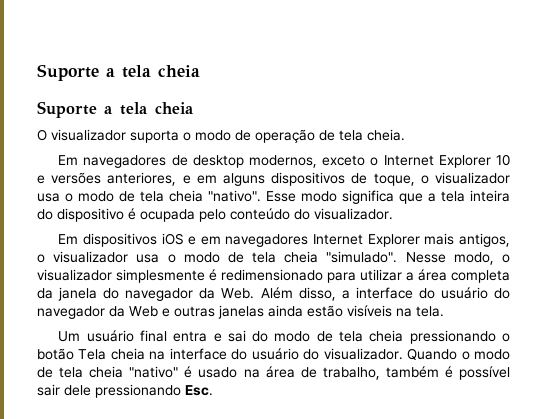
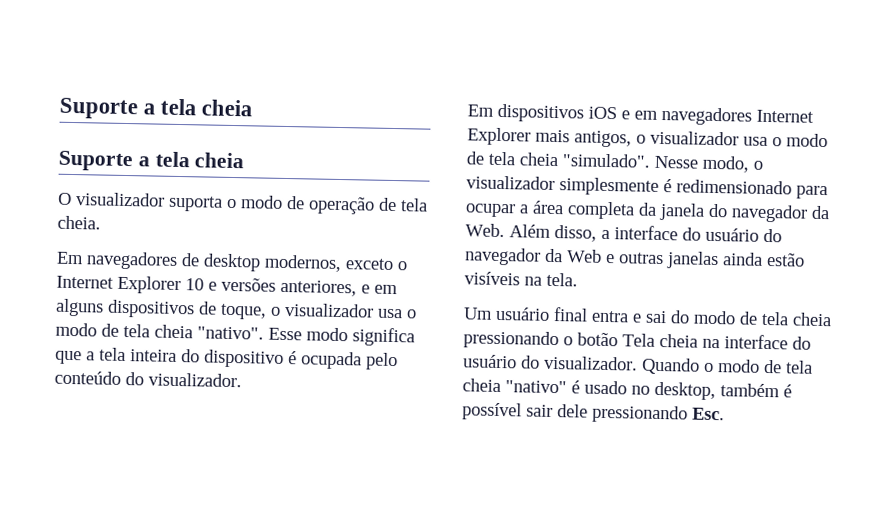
- Nesse modo, o visualizador simplesmente é redimensionado para utilizar a área completa da janela do navegador da Web. Além disso, a interface do usuário do navegador da Web e outras janelas ainda estão visíveis na tela.
+ Nesse modo, o visualizador simplesmente é redimensionado para ocupar a área completa da janela do navegador da Web. Além disso, a interface do usuário do navegador da Web e outras janelas ainda estão visíveis na tela.
- Quando o modo de tela cheia "nativo" é usado na área de trabalho, também é possível sair dele pressionando Esc.
+ Quando o modo de tela cheia "nativo" é usado no desktop, também é possível sair dele pressionando Esc.

